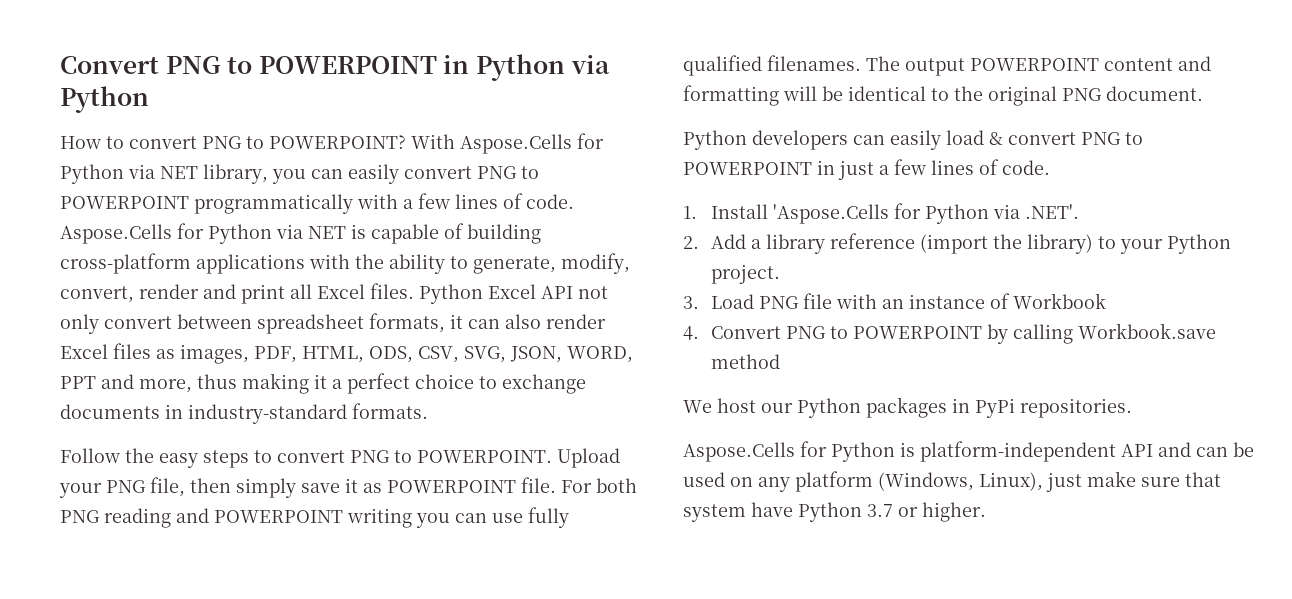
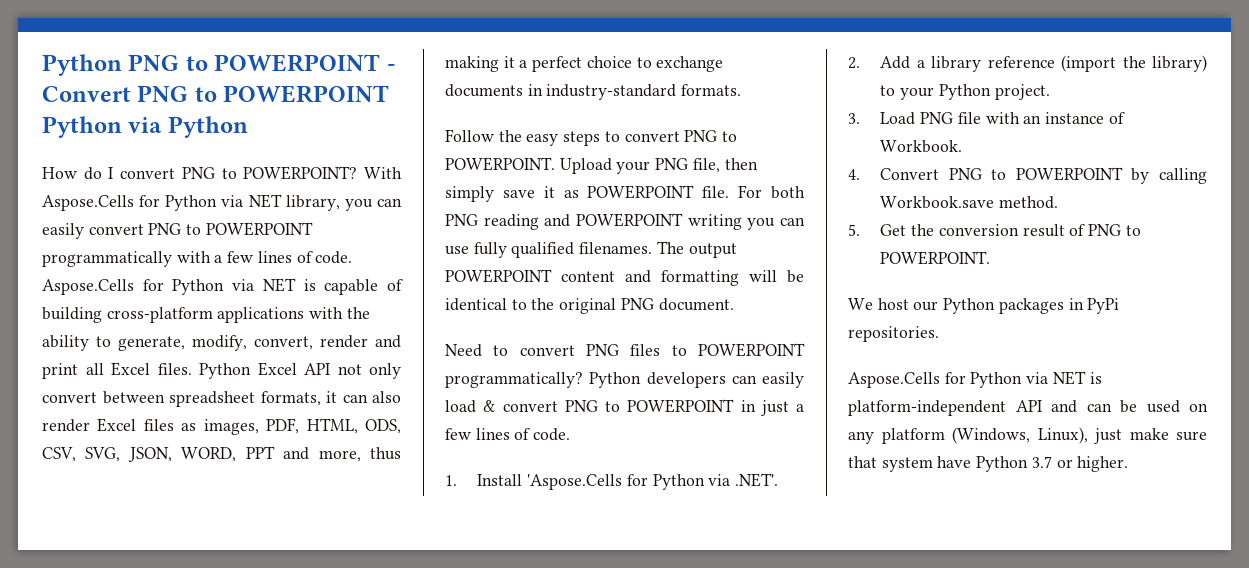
- Convert PNG to POWERPOINT in Python via Python
+ Python PNG to POWERPOINT - Convert PNG to POWERPOINT Python via Python
- How to convert PNG to POWERPOINT?
+ How do I convert PNG to POWERPOINT?
+ Need to convert PNG files to POWERPOINT programmatically?
- 3. Load PNG file with an instance of Workbook
+ 3. Load PNG file with an instance of Workbook.
- 4. Convert PNG to POWERPOINT by calling Workbook.save method
+ 4. Convert PNG to POWERPOINT by calling Workbook.save method.
+ 5. Get the conversion result of PNG to POWERPOINT.
- Aspose.Cells for Python is platform-independent API and can be used on any platform (Windows, Linux), just make sure that system have Python 3.7 or higher.
+ Aspose.Cells for Python via NET is platform-independent API and can be used on any platform (Windows, Linux), just make sure that system have Python 3.7 or higher.

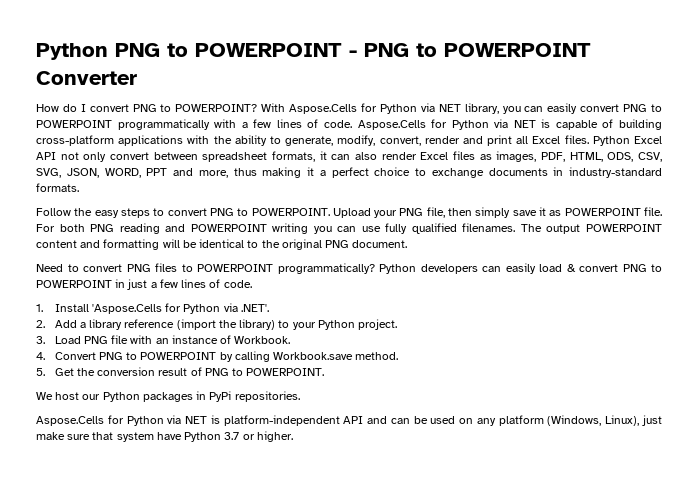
- Python PNG to POWERPOINT - Convert PNG to POWERPOINT Python via Python
+ Python PNG to POWERPOINT - PNG to POWERPOINT Converter

